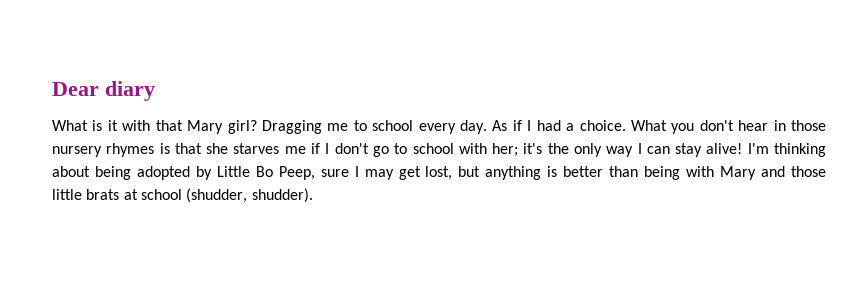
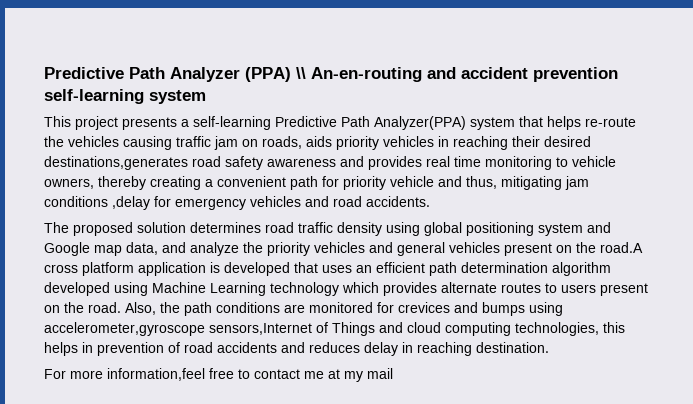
- Dear diary
- What is it with that Mary girl? Dragging me to school every day. As if I had a choice. What you don't hear in those nursery rhymes is that she starves me if I don't go to school with her; it's the only way I can stay alive! I'm thinking about being adopted by Little Bo Peep, sure I may get lost, but anything is better than being with Mary and those little brats at school (shudder, shudder).
+ Predictive Path Analyzer (PPA) \\ An-en-routing and accident prevention self-learning system
+ This project presents a self-learning Predictive Path Analyzer(PPA) system that helps re-route the vehicles causing traffic jam on roads, aids priority vehicles in reaching their desired destinations,generates road safety awareness and provides real time monitoring to vehicle owners, thereby creating a convenient path for priority vehicle and thus, mitigating jam conditions ,delay for emergency vehicles and road accidents.
+ The proposed solution determines road traffic density using global positioning system and Google map data, and analyze the priority vehicles and general vehicles present on the road.A cross platform application is developed that uses an efficient path determination algorithm developed using Machine Learning technology which provides alternate routes to users present on the road. Also, the path conditions are monitored for crevices and bumps using accelerometer,gyroscope sensors,Internet of Things and cloud computing technologies, this helps in prevention of road accidents and reduces delay in reaching destination.
+ For more information,feel free to contact me at my mail

